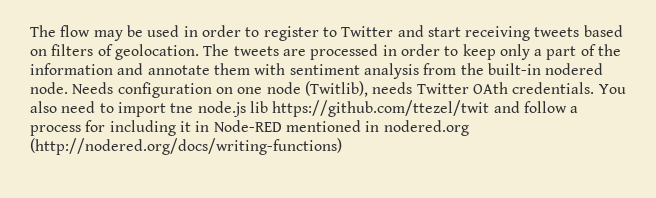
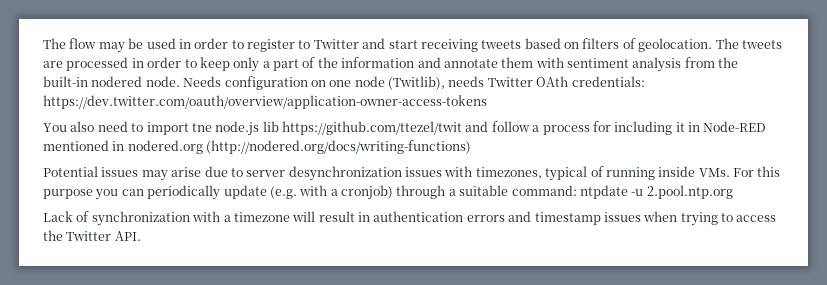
- Needs configuration on one node (Twitlib), needs Twitter OAth credentials. You also need to import tne node.js lib https://github.com/ttezel/twit and follow a process for including it in Node-RED mentioned in nodered.org (http://nodered.org/docs/writing-functions)
+ Needs configuration on one node (Twitlib), needs Twitter OAth credentials: https://dev.twitter.com/oauth/overview/application-owner-access-tokens
+ You also need to import tne node.js lib https://github.com/ttezel/twit and follow a process for including it in Node-RED mentioned in nodered.org (http://nodered.org/docs/writing-functions)
+ Potential issues may arise due to server desynchronization issues with timezones, typical of running inside VMs. For this purpose you can periodically update (e.g. with a cronjob) through a suitable command: ntpdate -u 2.pool.ntp.org
+ Lack of synchronization with a timezone will result in authentication errors and timestamp issues when trying to access the Twitter API.

